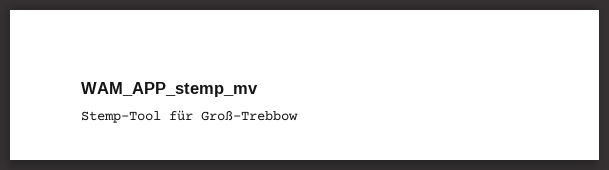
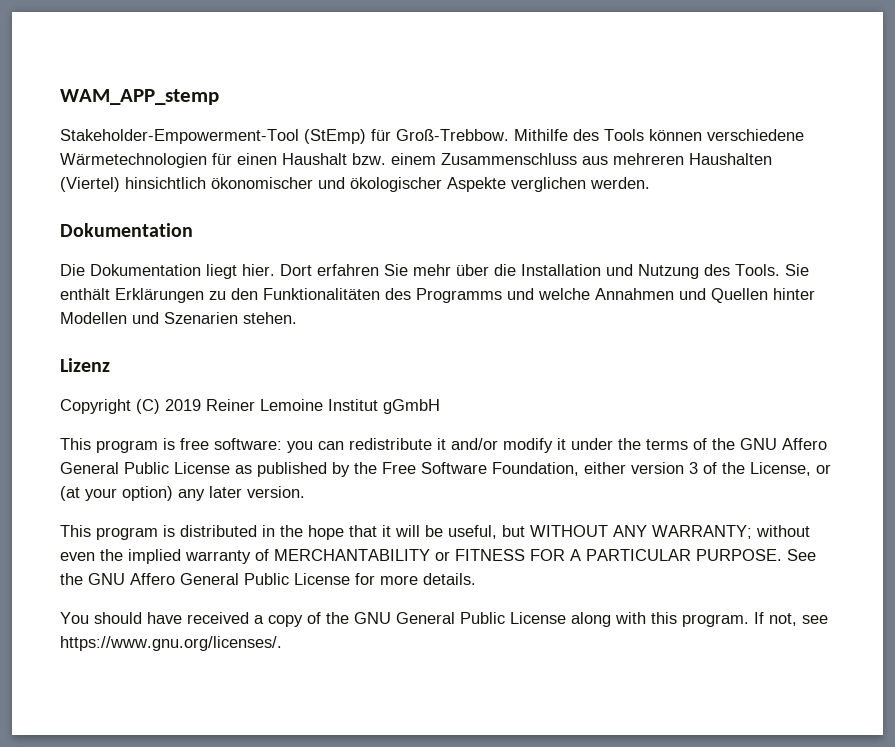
- WAM_APP_stemp_mv
- Stemp-Tool für Groß-Trebbow
+ WAM_APP_stemp
+ Stakeholder-Empowerment-Tool (StEmp) für Groß-Trebbow. Mithilfe des Tools können verschiedene Wärmetechnologien für einen Haushalt bzw. einem Zusammenschluss aus mehreren Haushalten (Viertel) hinsichtlich ökonomischer und ökologischer Aspekte verglichen werden.
+ Dokumentation
+ Die Dokumentation liegt hier. Dort erfahren Sie mehr über die Installation und Nutzung des Tools. Sie enthält Erklärungen zu den Funktionalitäten des Programms und welche Annahmen und Quellen hinter Modellen und Szenarien stehen.
+ Lizenz
+ Copyright (C) 2019 Reiner Lemoine Institut gGmbH
+ This program is free software: you can redistribute it and/or modify it under the terms of the GNU Affero General Public License as published by the Free Software Foundation, either version 3 of the License, or (at your option) any later version.
+ This program is distributed in the hope that it will be useful, but WITHOUT ANY WARRANTY; without even the implied warranty of MERCHANTABILITY or FITNESS FOR A PARTICULAR PURPOSE. See the GNU Affero General Public License for more details.
+ You should have received a copy of the GNU General Public License along with this program. If not, see https://www.gnu.org/licenses/.

